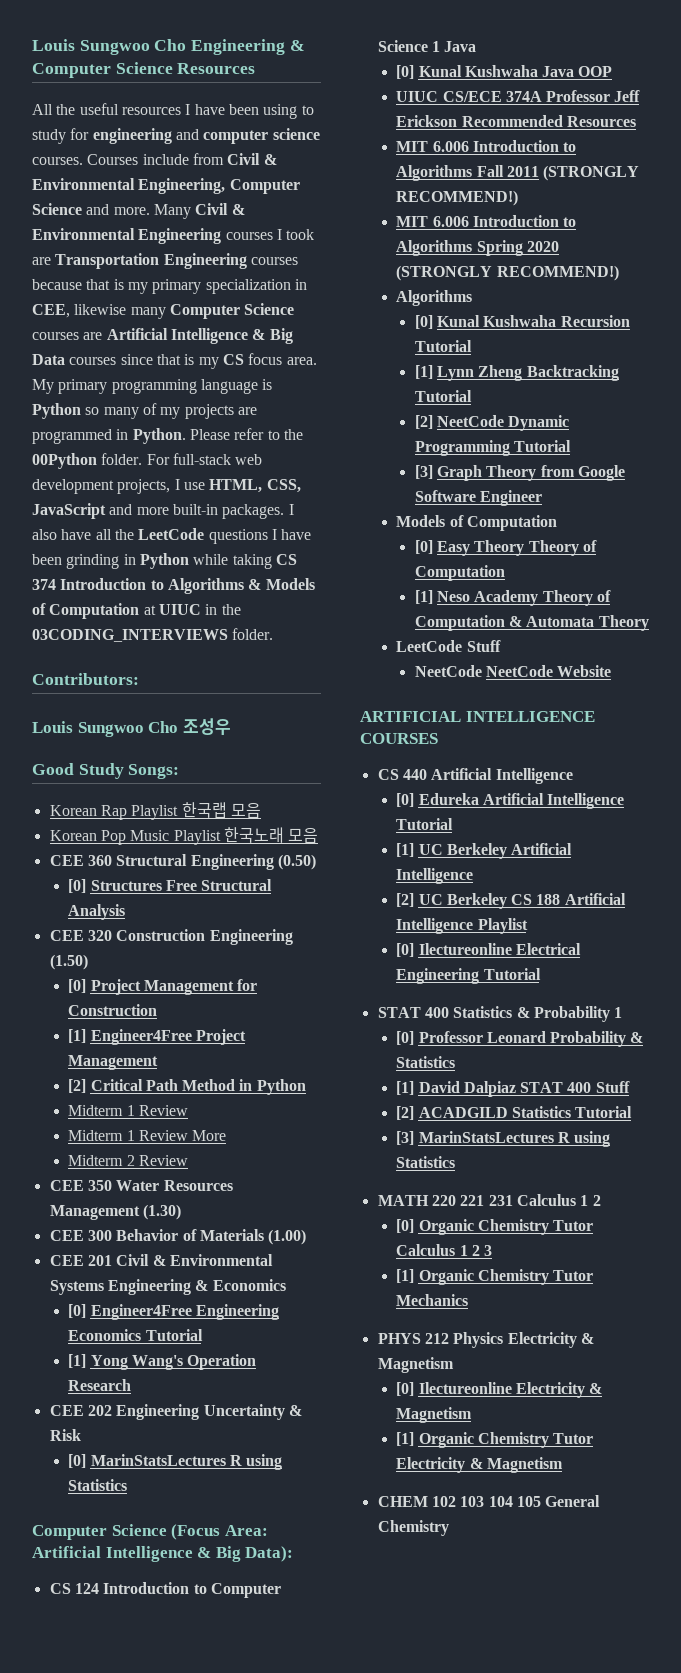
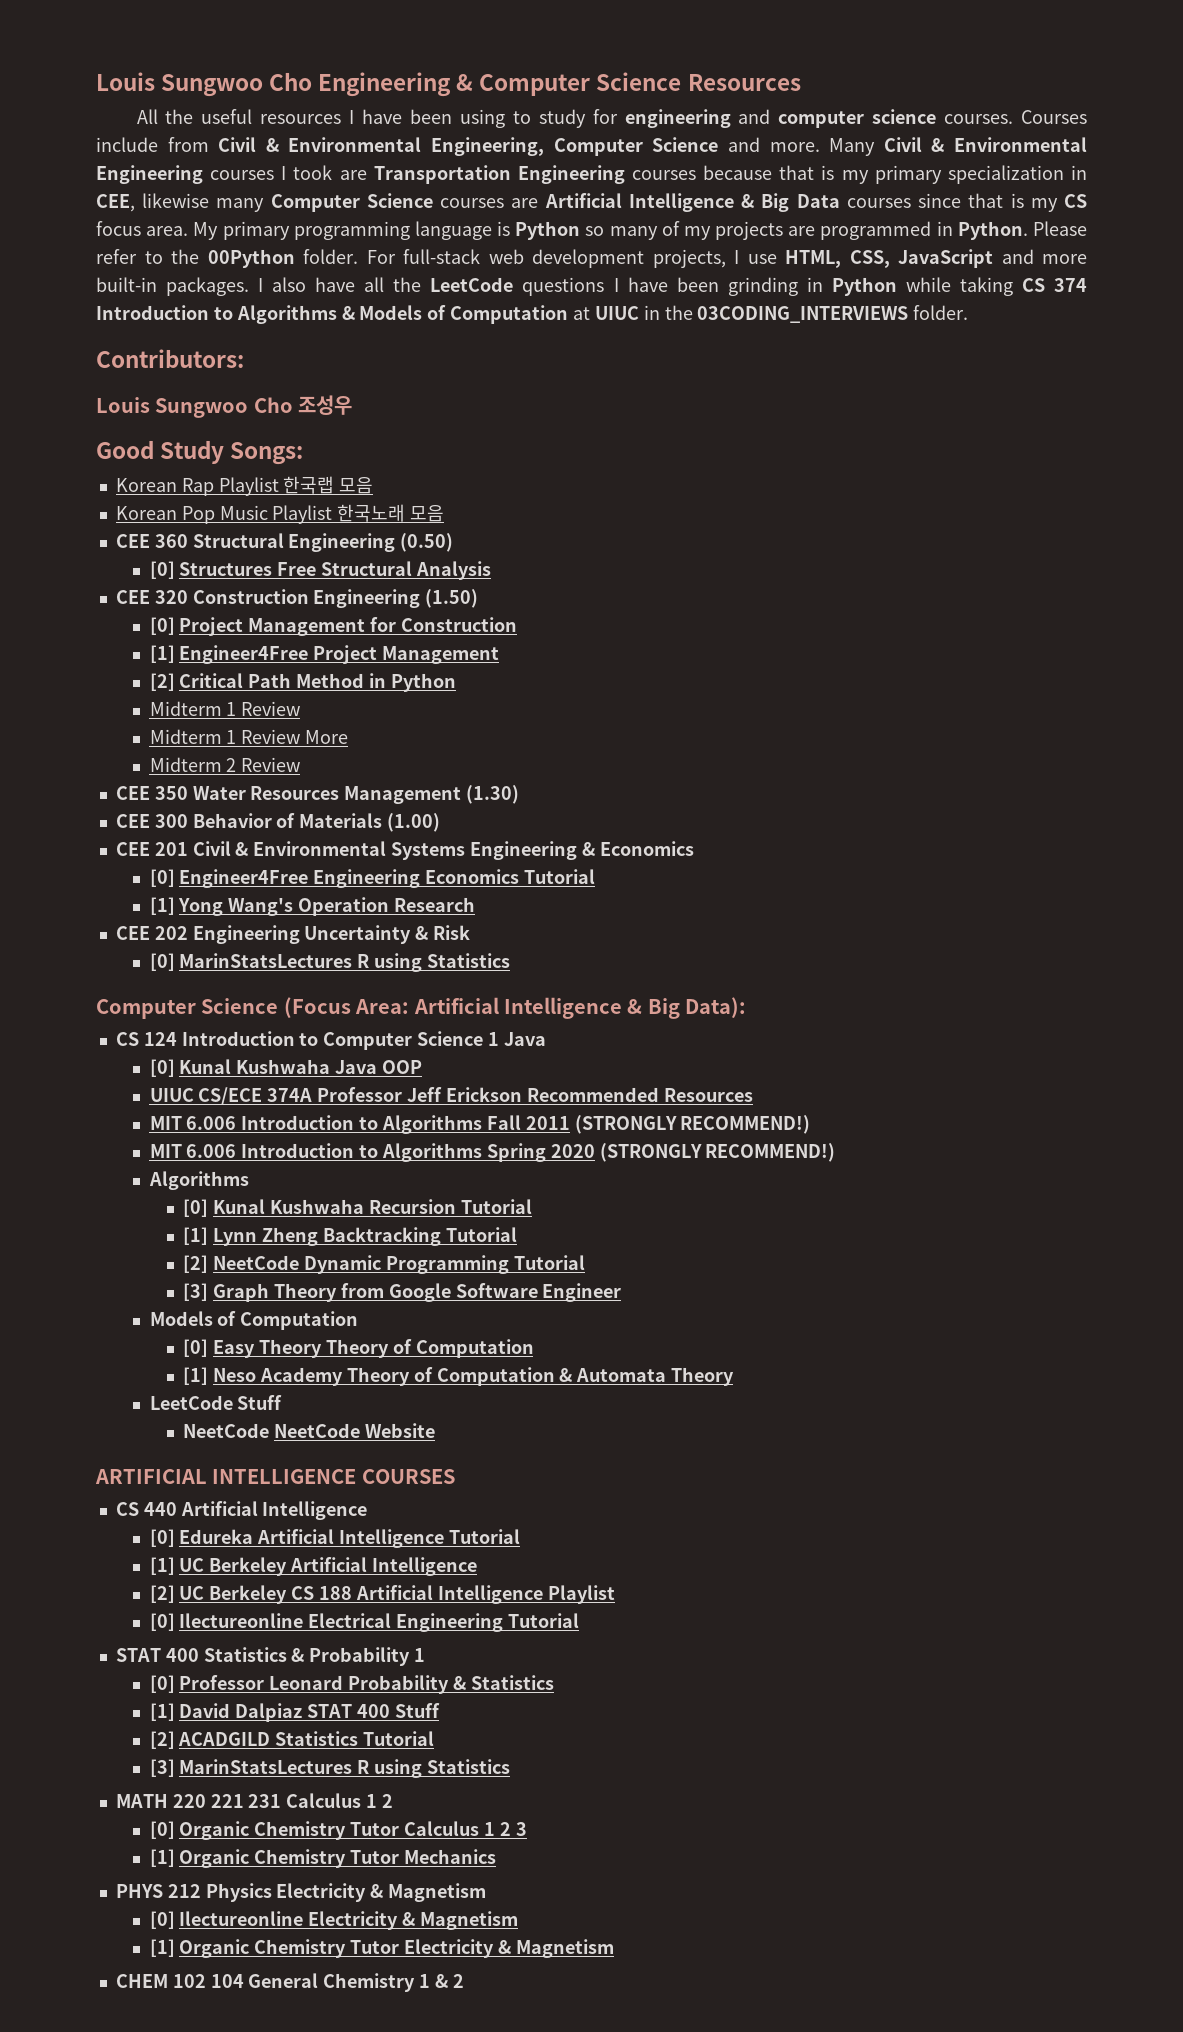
- CHEM 102 103 104 105 General Chemistry
+ CHEM 102 104 General Chemistry 1 & 2

